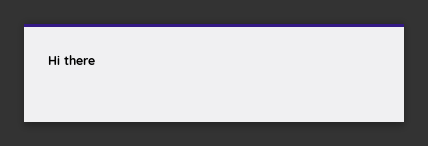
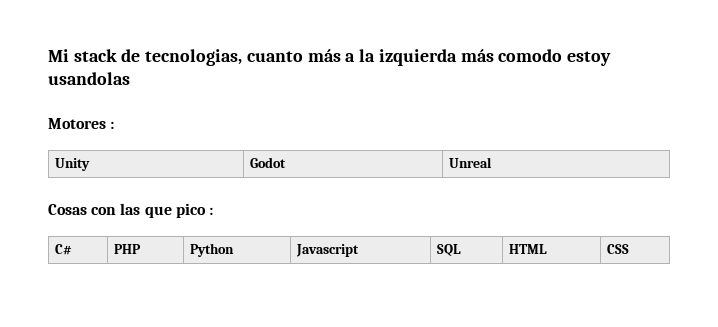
- Hi there
+ Mi stack de tecnologias, cuanto más a la izquierda más comodo estoy usandolas
+ Motores :
+ Unity | Godot | Unreal
+ Cosas con las que pico :
+ C# | PHP | Python | Javascript | SQL | HTML | CSS

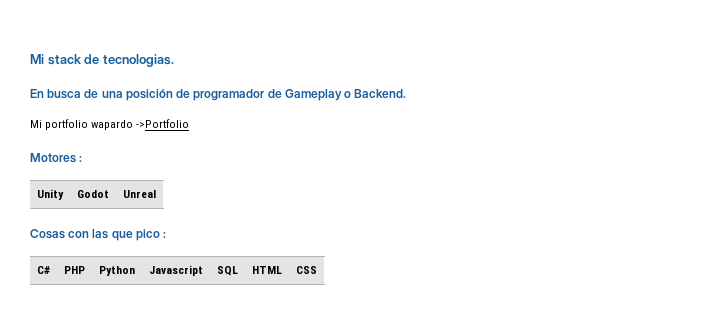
- Mi stack de tecnologias, cuanto más a la izquierda más comodo estoy usandolas
+ Mi stack de tecnologias.
+ En busca de una posición de programador de Gameplay o Backend.
+ Mi portfolio wapardo ->Portfolio

